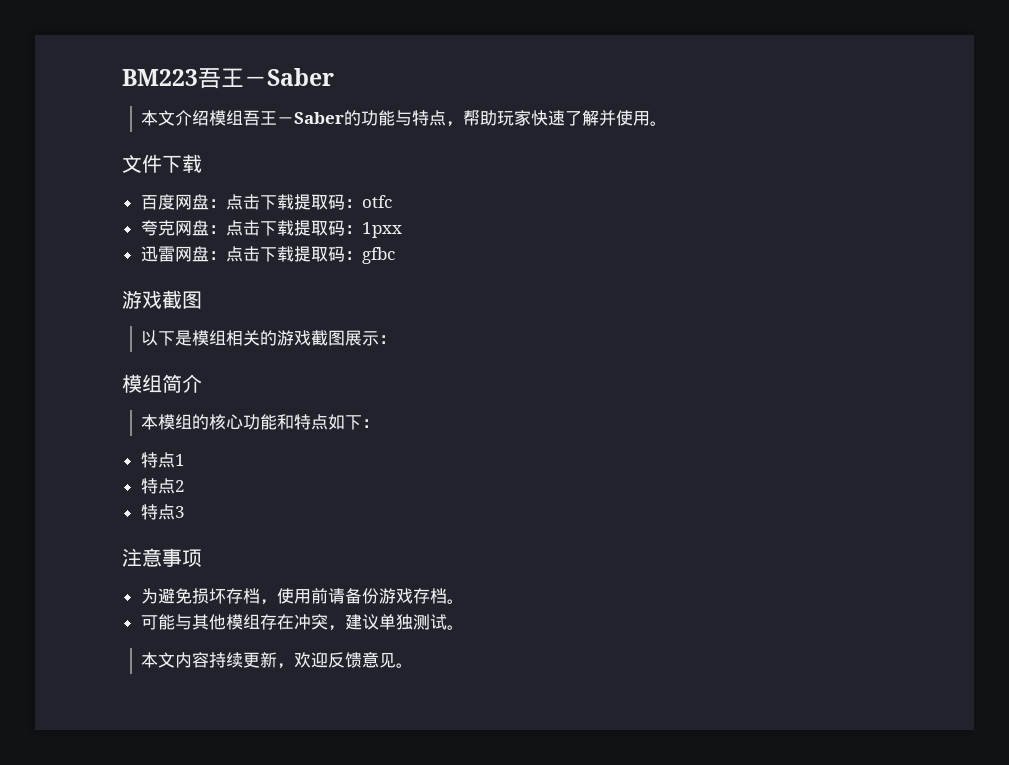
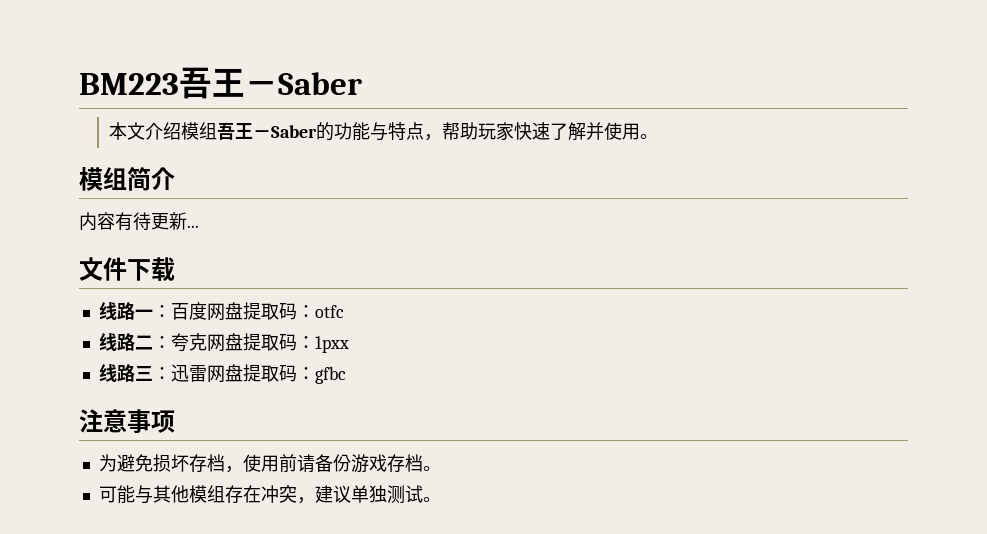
+ 模组简介
+ 内容有待更新...
  文件下载
- 百度网盘：点击下载提取码：otfc
+ 线路一：百度网盘提取码：otfc
- 夸克网盘：点击下载提取码：1pxx
+ 线路二：夸克网盘提取码：1pxx
- 迅雷网盘：点击下载提取码：gfbc
- 游戏截图
- 以下是模组相关的游戏截图展示：
- 模组简介
- 本模组的核心功能和特点如下：
- 特点1
- 特点2
- 特点3
+ 线路三：迅雷网盘提取码：gfbc
- 本文内容持续更新，欢迎反馈意见。

